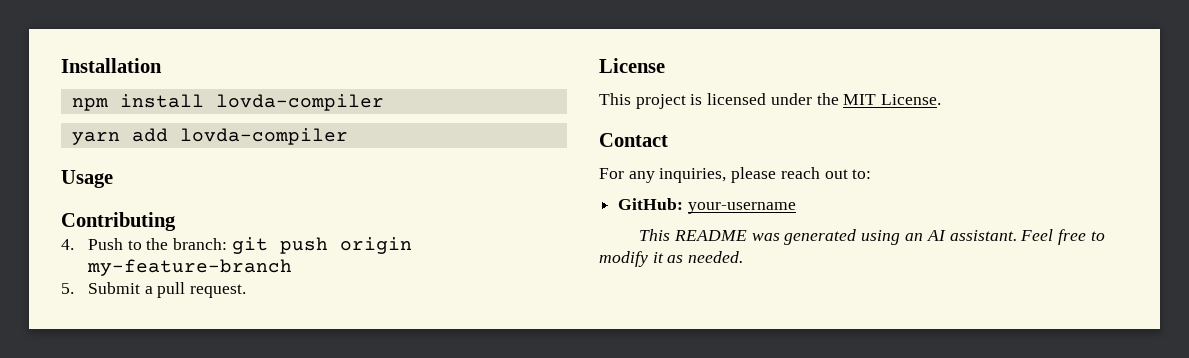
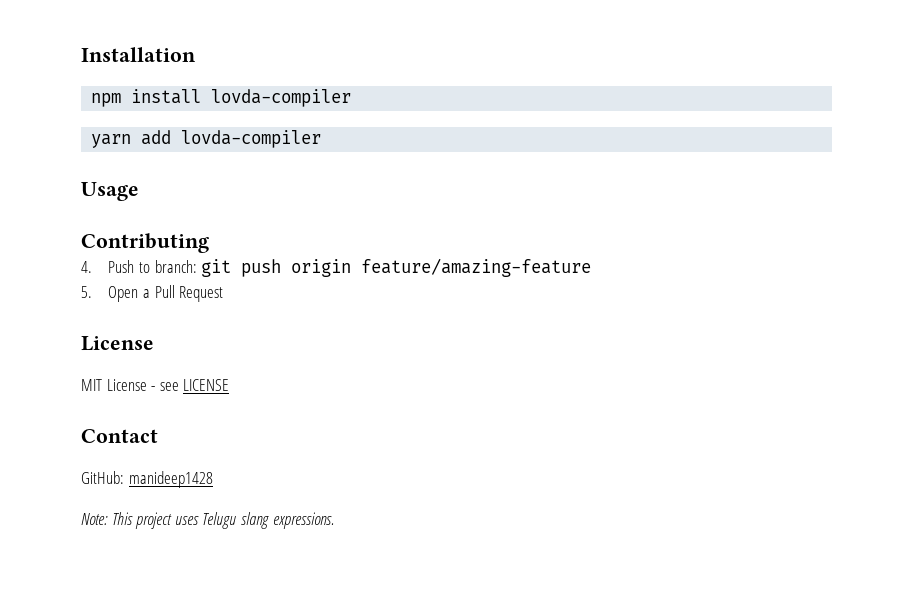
- 4. Push to the branch: git push origin my-feature-branch
+ 4. Push to branch: git push origin feature/amazing-feature
- 5. Submit a pull request.
+ 5. Open a Pull Request
  License
- This project is licensed under the MIT License.
+ MIT License - see LICENSE
  Contact
- For any inquiries, please reach out to:
- GitHub: your-username
- This README was generated using an AI assistant. Feel free to modify it as needed.
+ GitHub: manideep1428
+ Note: This project uses Telugu slang expressions.

